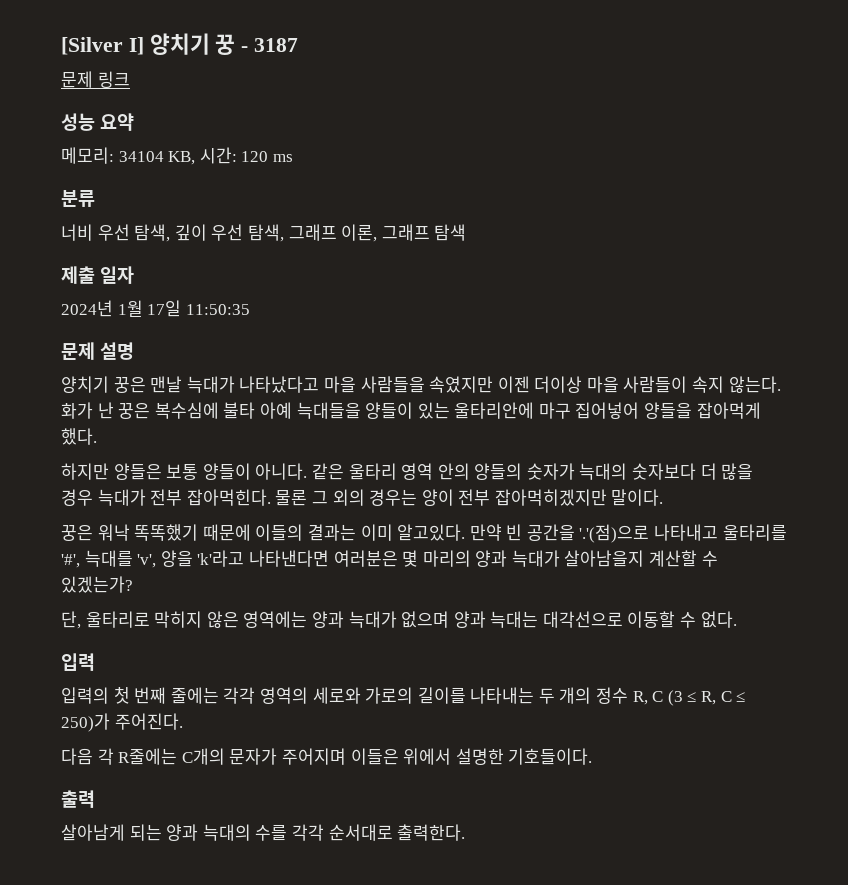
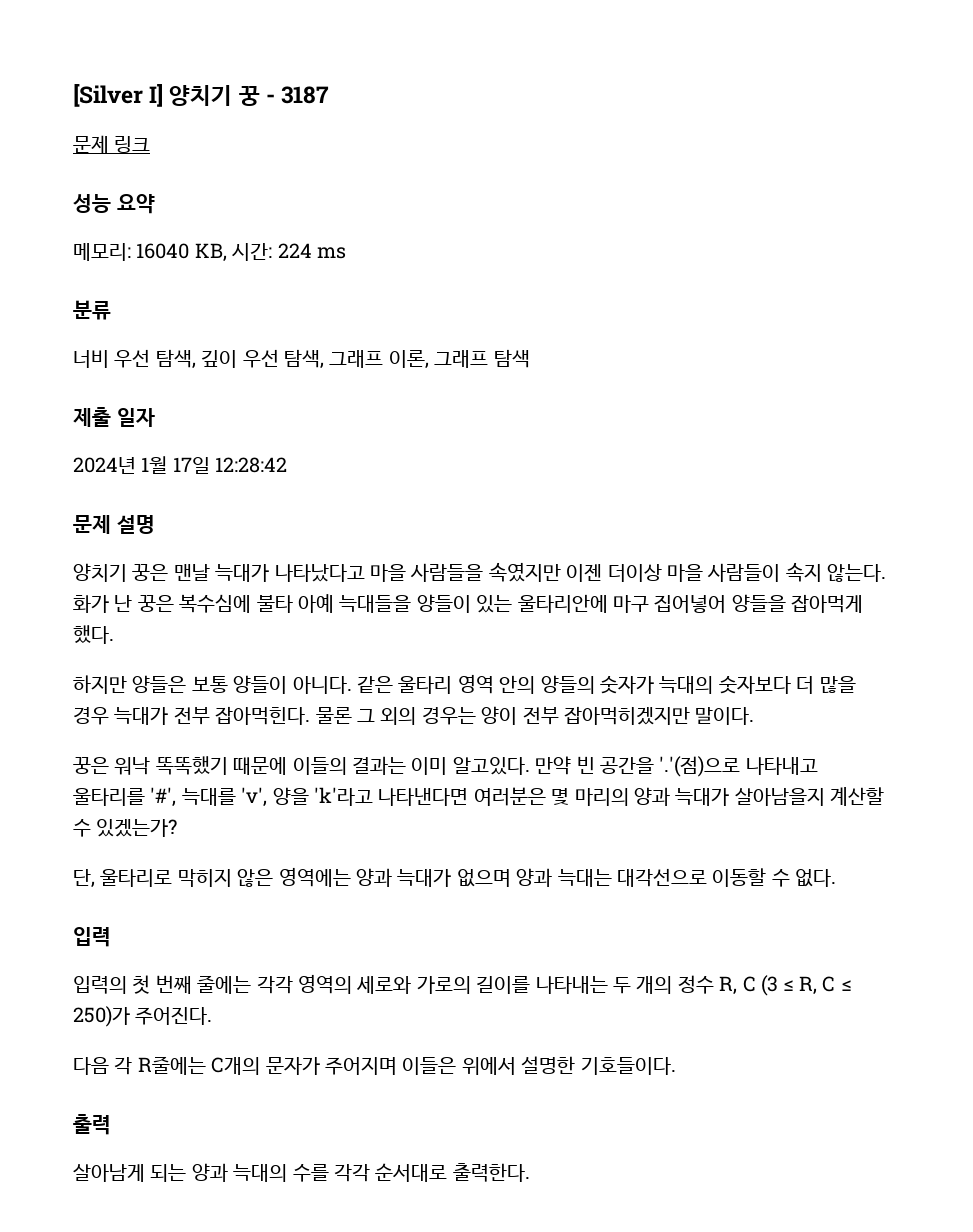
- 메모리: 34104 KB, 시간: 120 ms
+ 메모리: 16040 KB, 시간: 224 ms
- 2024년 1월 17일 11:50:35
+ 2024년 1월 17일 12:28:42

